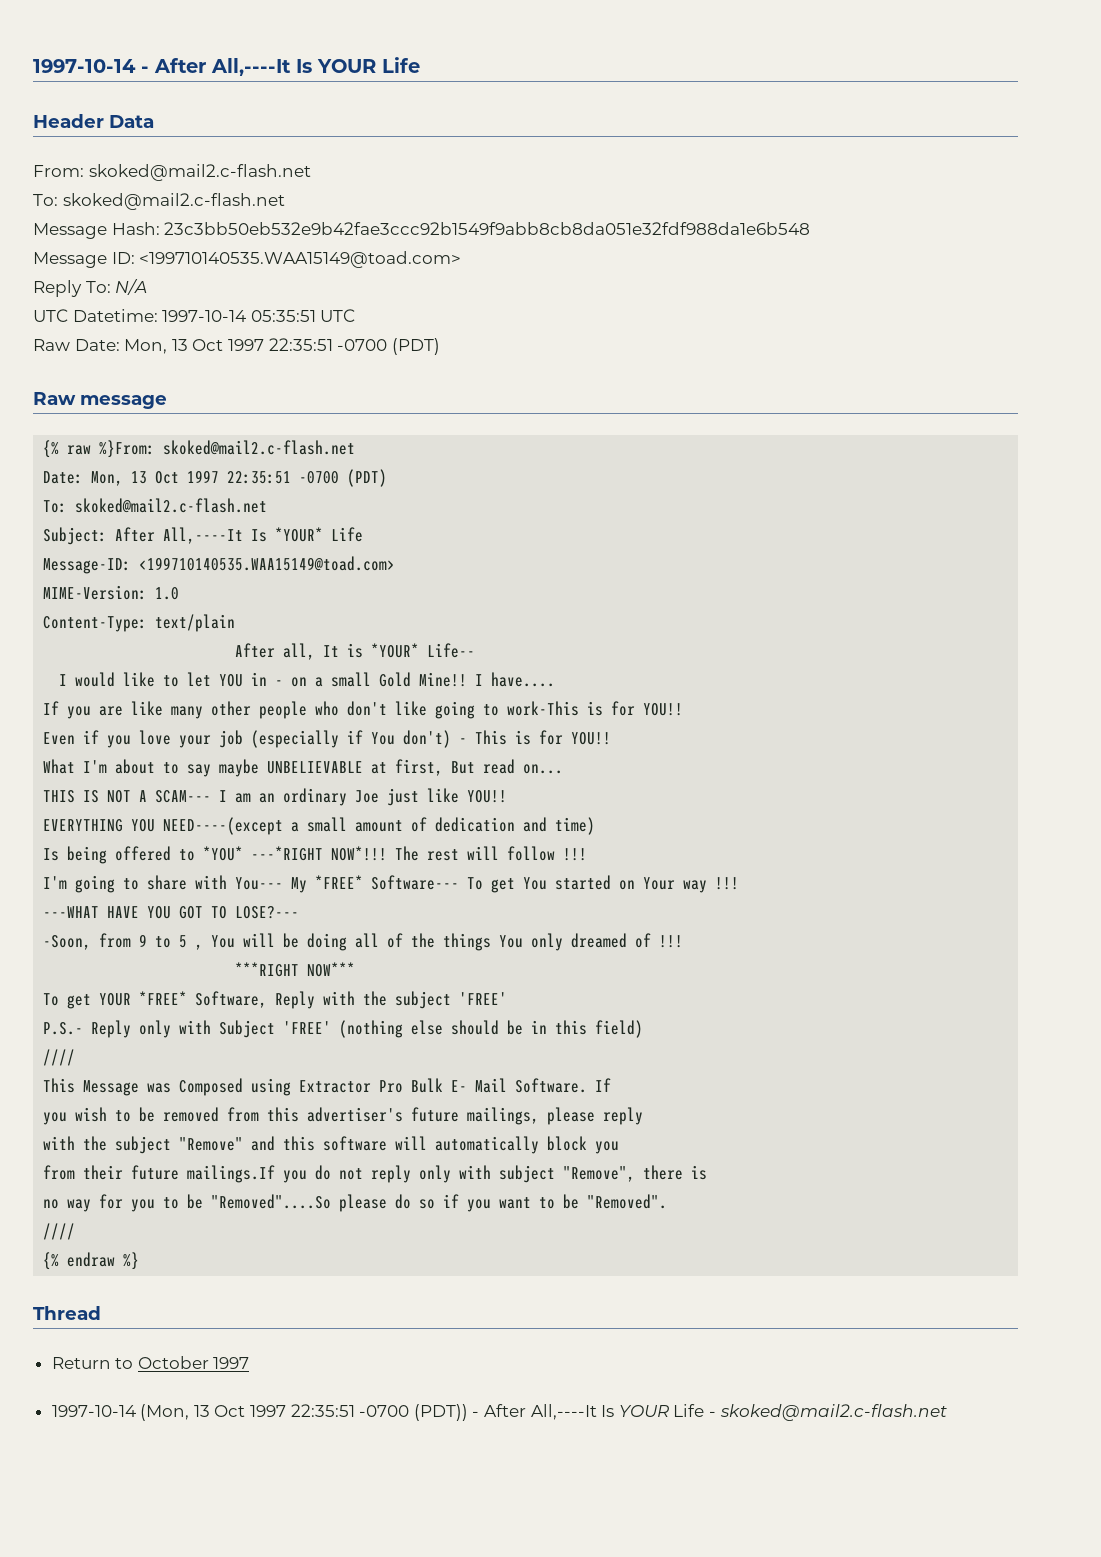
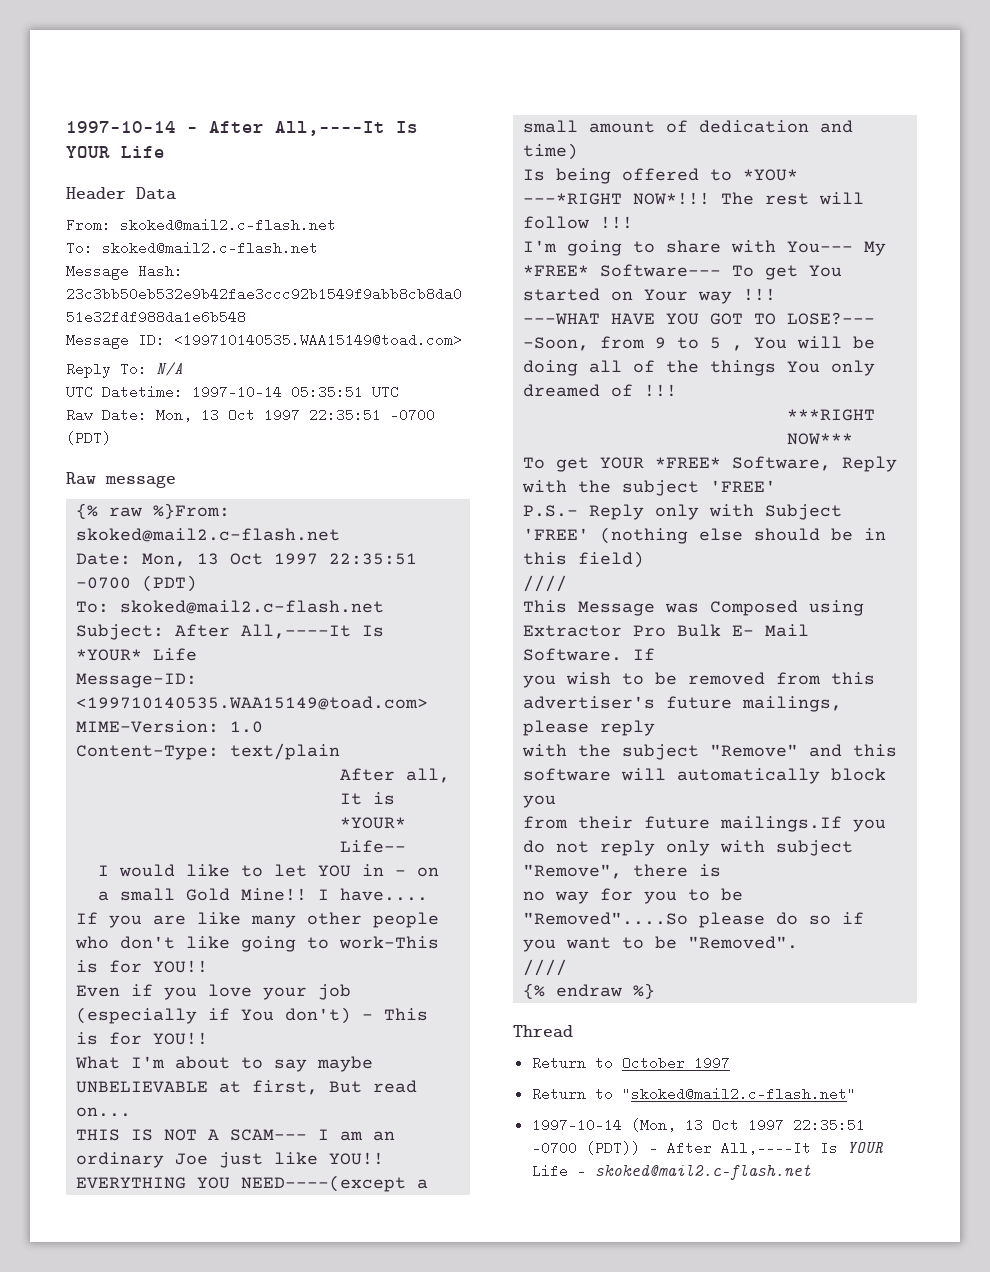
+ Return to "skoked@mail2.c-flash.net"

